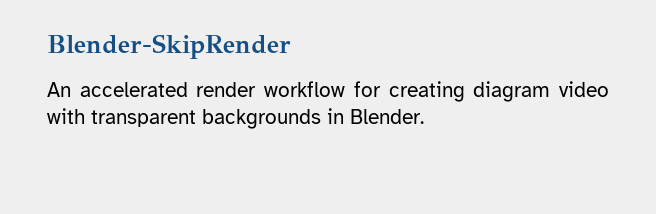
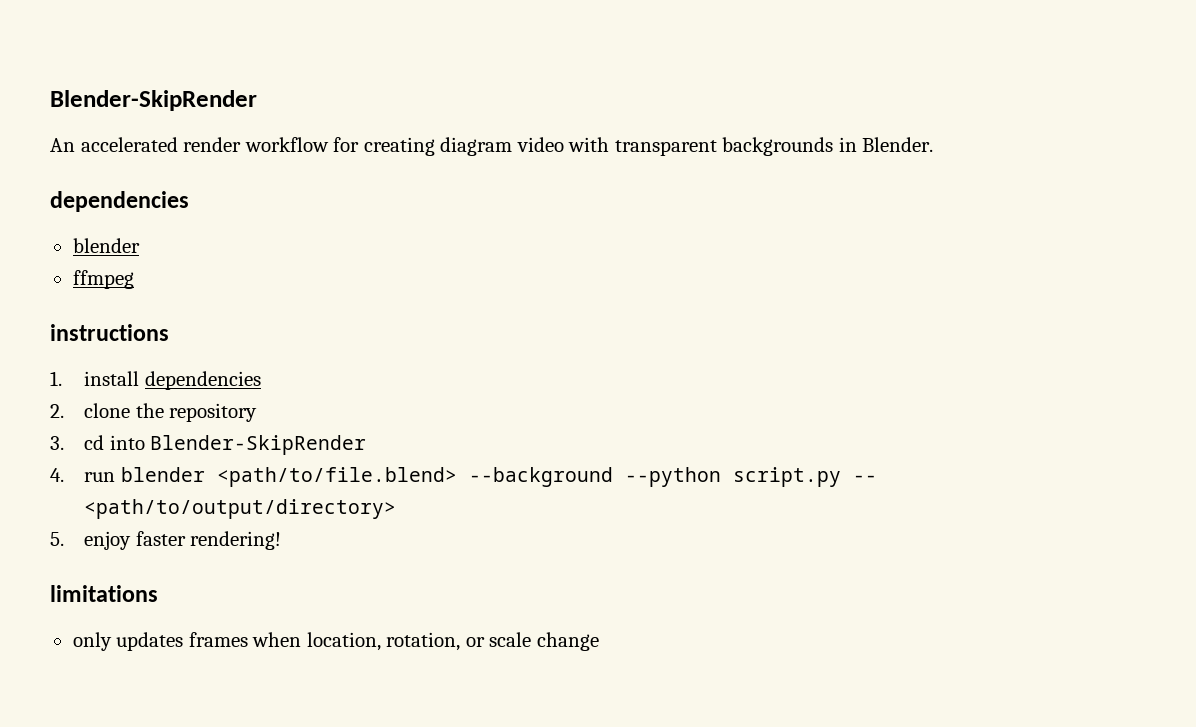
  An accelerated render workflow for creating diagram video with transparent backgrounds in Blender.
+ dependencies
+ blender
+ ffmpeg
+ instructions
+ 1. install dependencies
+ 2. clone the repository
+ 3. cd into Blender-SkipRender
+ 4. run blender <path/to/file.blend> --background --python script.py -- <path/to/output/directory>
+ 5. enjoy faster rendering!
+ limitations
+ only updates frames when location, rotation, or scale change

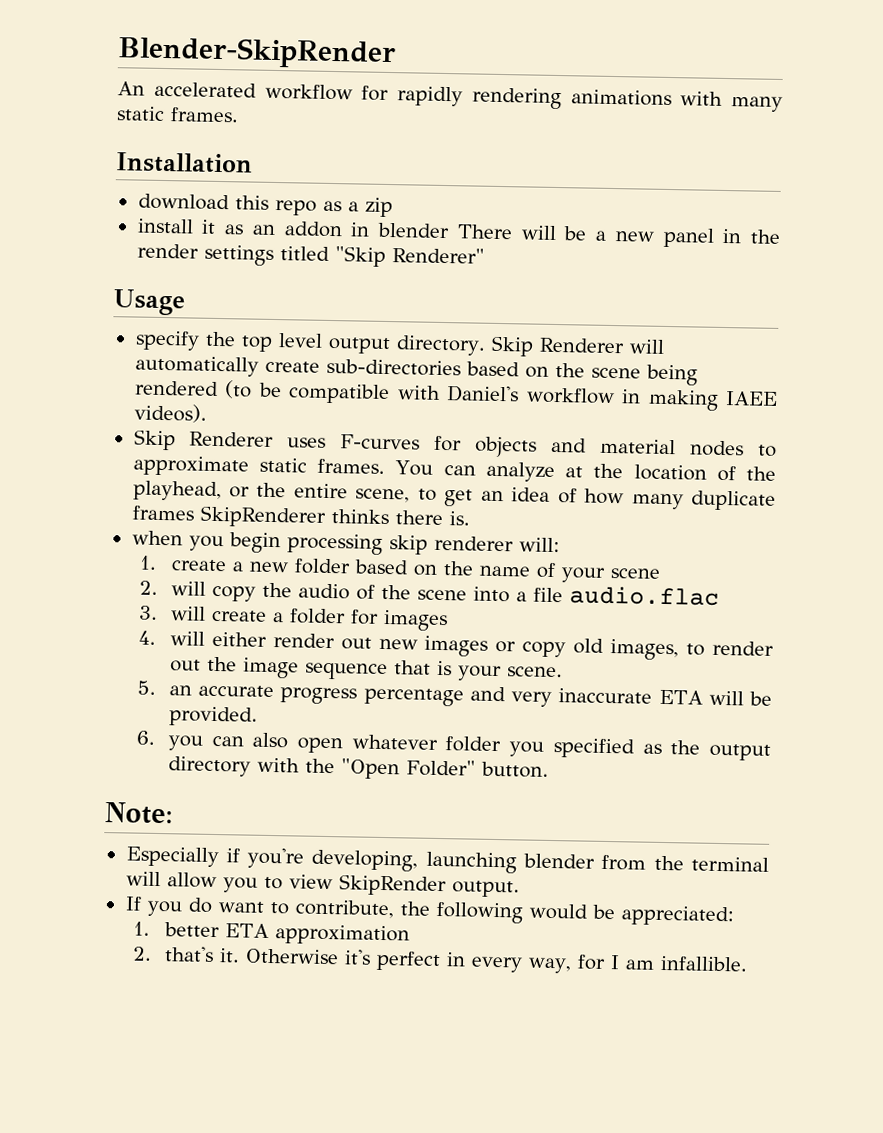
- An accelerated render workflow for creating diagram video with transparent backgrounds in Blender.
- dependencies
- blender
- ffmpeg
- instructions
- 1. install dependencies
- 2. clone the repository
- 3. cd into Blender-SkipRender
- 4. run blender <path/to/file.blend> --background --python script.py -- <path/to/output/directory>
- 5. enjoy faster rendering!
- limitations
- only updates frames when location, rotation, or scale change
+ An accelerated workflow for rapidly rendering animations with many static frames.
+ Installation
+ download this repo as a zip
+ install it as an addon in blender There will be a new panel in the render settings titled "Skip Renderer"
+ Usage
+ specify the top level output directory. Skip Renderer will automatically create sub-directories based on the scene being rendered (to be compatible with Daniel's workflow in making IAEE videos).
+ Skip Renderer uses F-curves for objects and material nodes to approximate static frames. You can analyze at the location of the playhead, or the entire scene, to get an idea of how many duplicate frames SkipRenderer thinks there is.
+ when you begin processing skip renderer will:
+ 1. create a new folder based on the name of your scene
+ 2. will copy the audio of the scene into a file audio.flac
+ 3. will create a folder for images
+ 4. will either render out new images or copy old images, to render out the image sequence that is your scene.
+ 5. an accurate progress percentage and very inaccurate ETA will be provided.
+ 6. you can also open whatever folder you specified as the output directory with the "Open Folder" button.
+ Note:
+ Especially if you're developing, launching blender from the terminal will allow you to view SkipRender output.
+ If you do want to contribute, the following would be appreciated:
+ 1. better ETA approximation
+ 2. that's it. Otherwise it's perfect in every way, for I am infallible.

